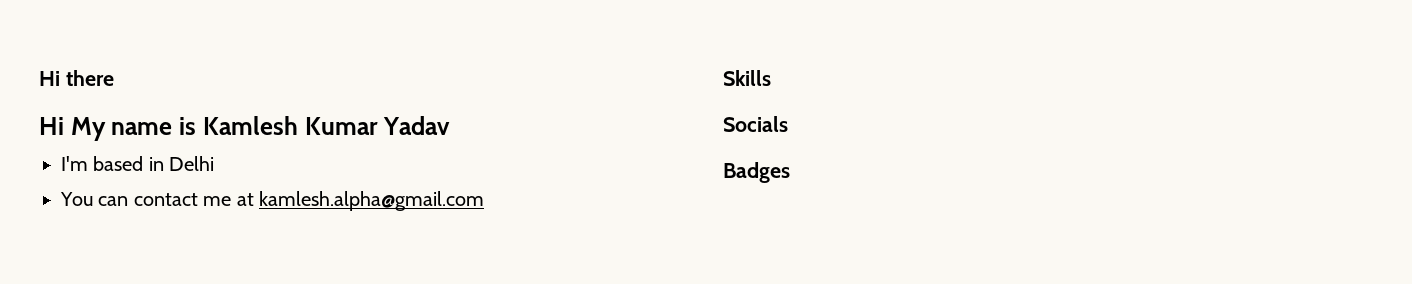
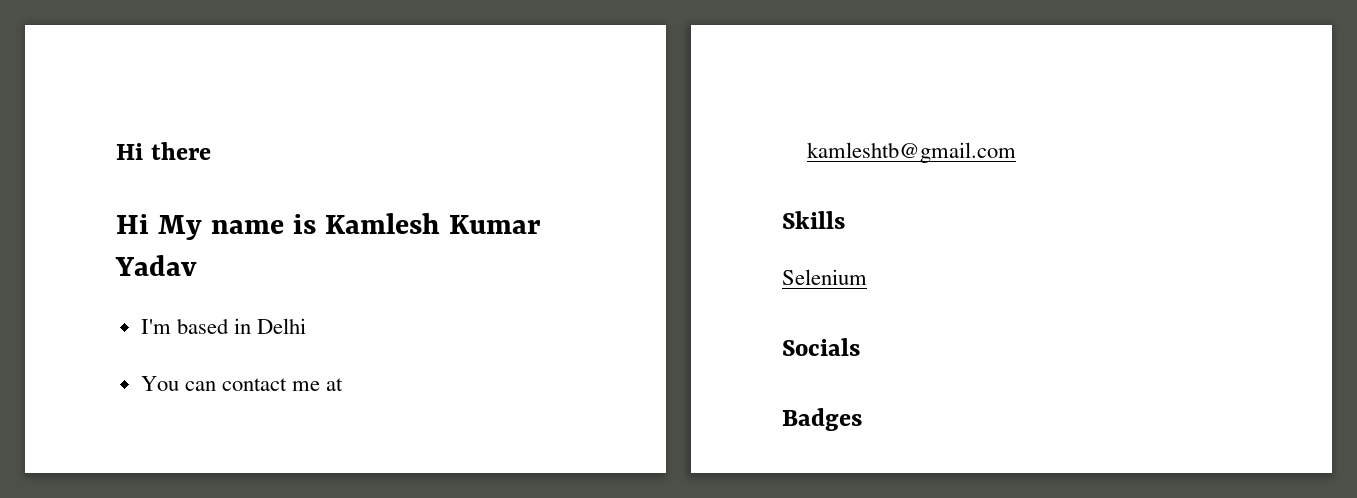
- You can contact me at kamlesh.alpha@gmail.com
+ You can contact me at kamleshtb@gmail.com
+ Selenium

